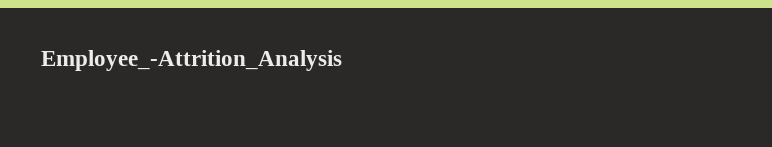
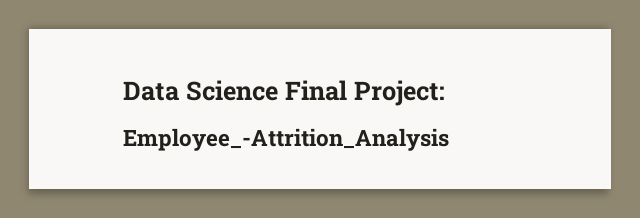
+ Data Science Final Project:

